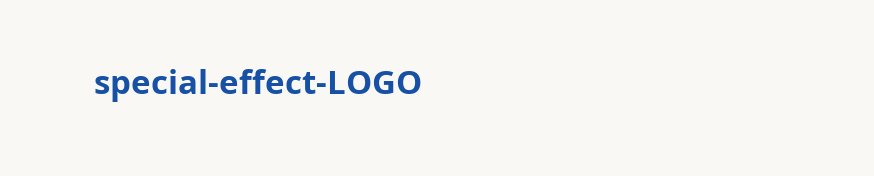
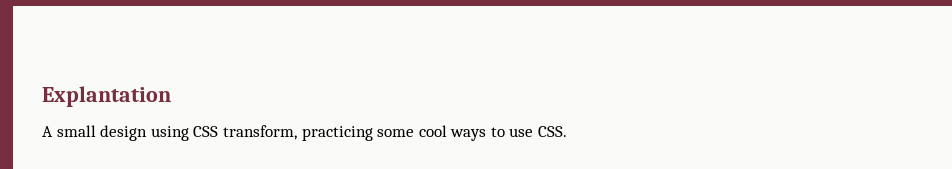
- special-effect-LOGO
+ Explantation
+ A small design using CSS transform, practicing some cool ways to use CSS.

